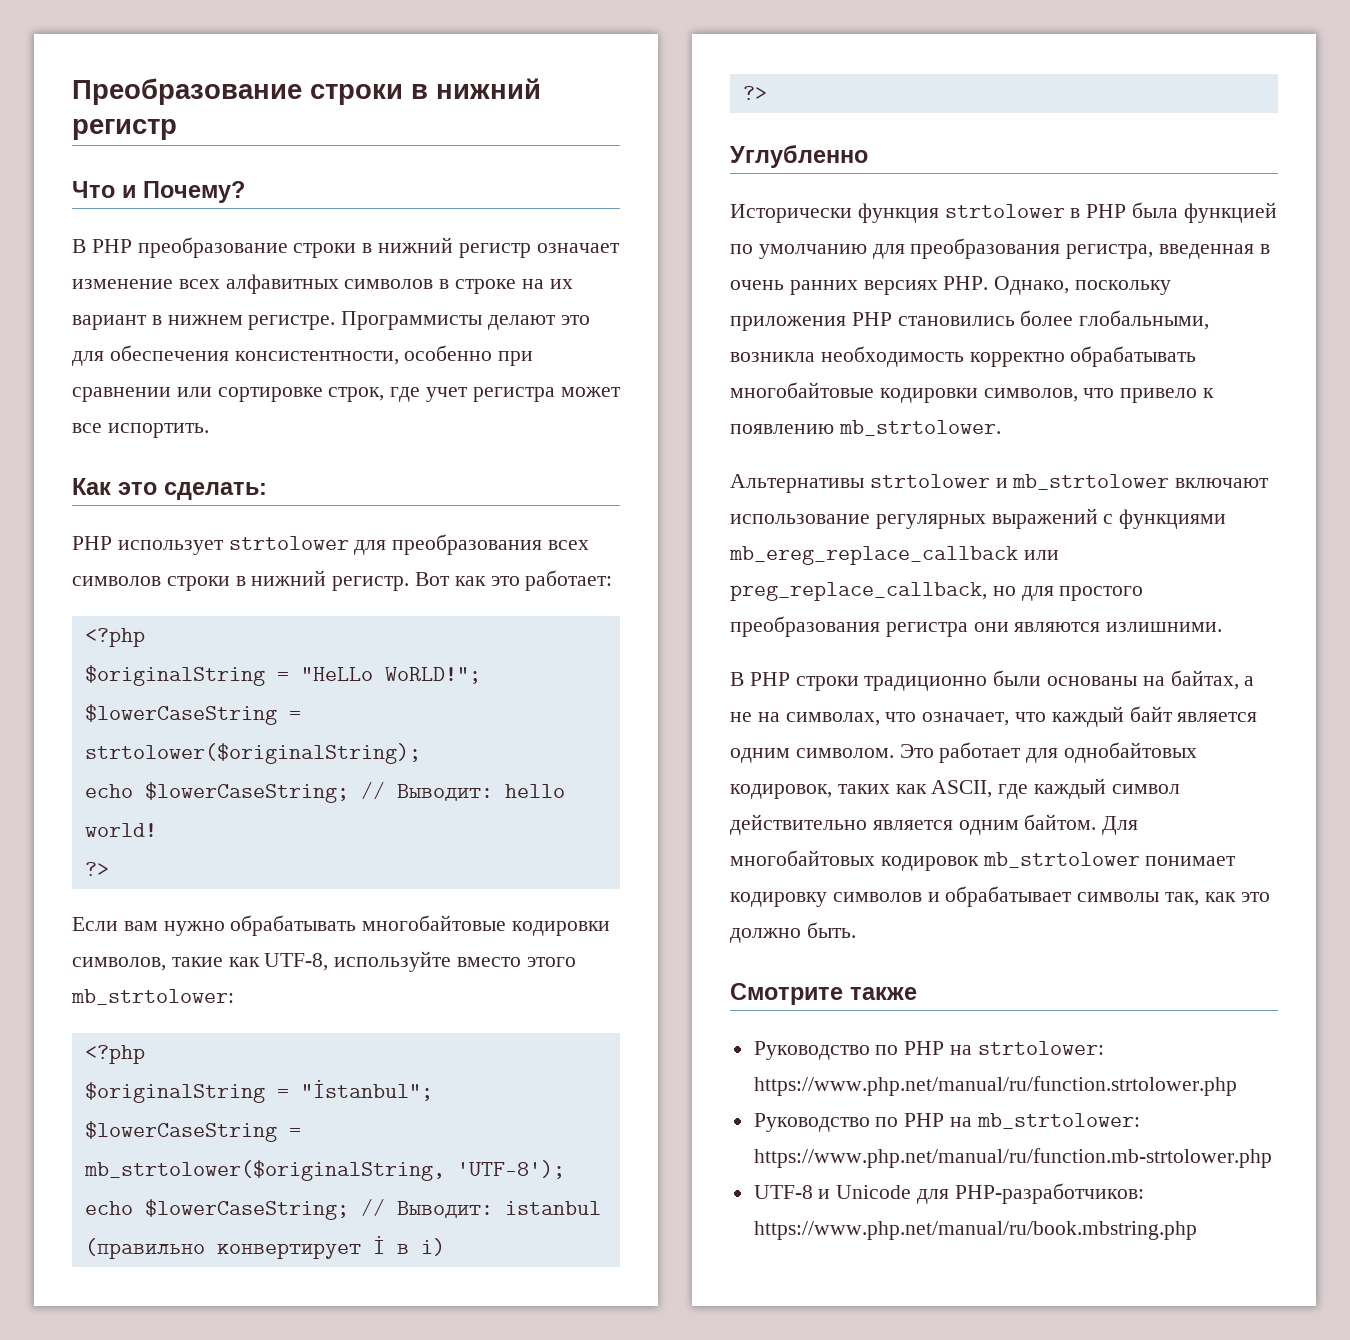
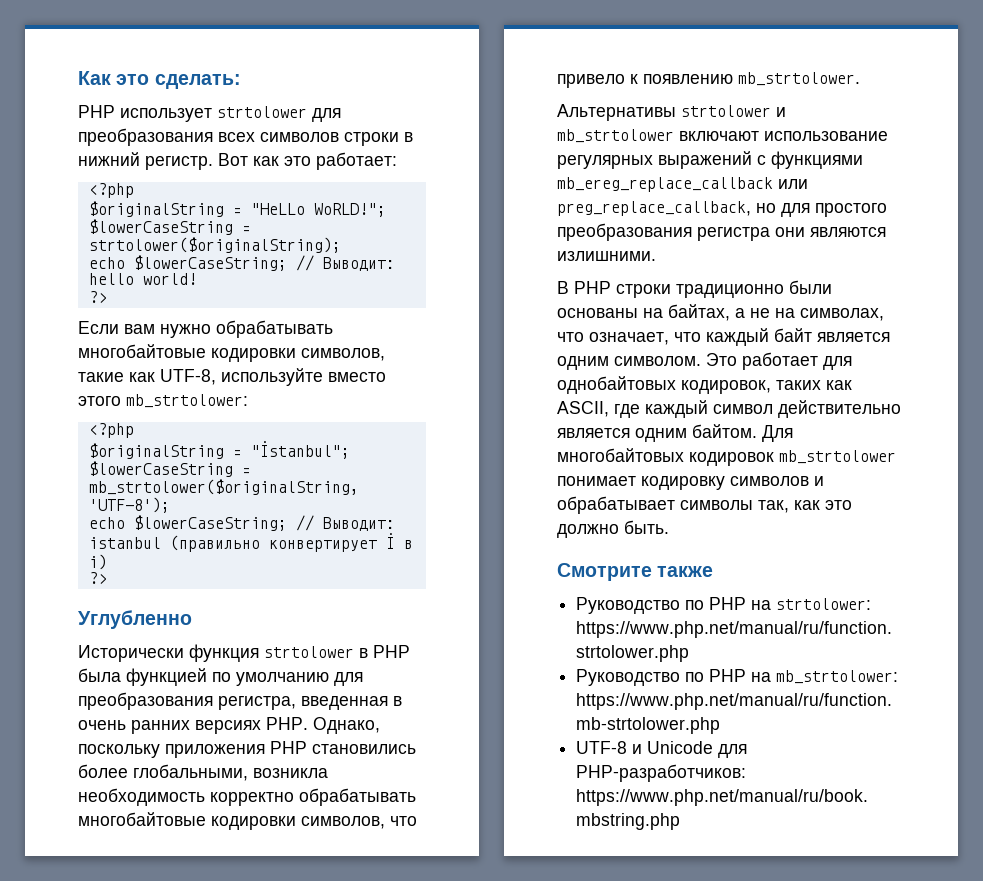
- Преобразование строки в нижний регистр
- Что и Почему?
- В PHP преобразование строки в нижний регистр означает изменение всех алфавитных символов в строке на их вариант в нижнем регистре. Программисты делают это для обеспечения консистентности, особенно при сравнении или сортировке строк, где учет регистра может все испортить.

